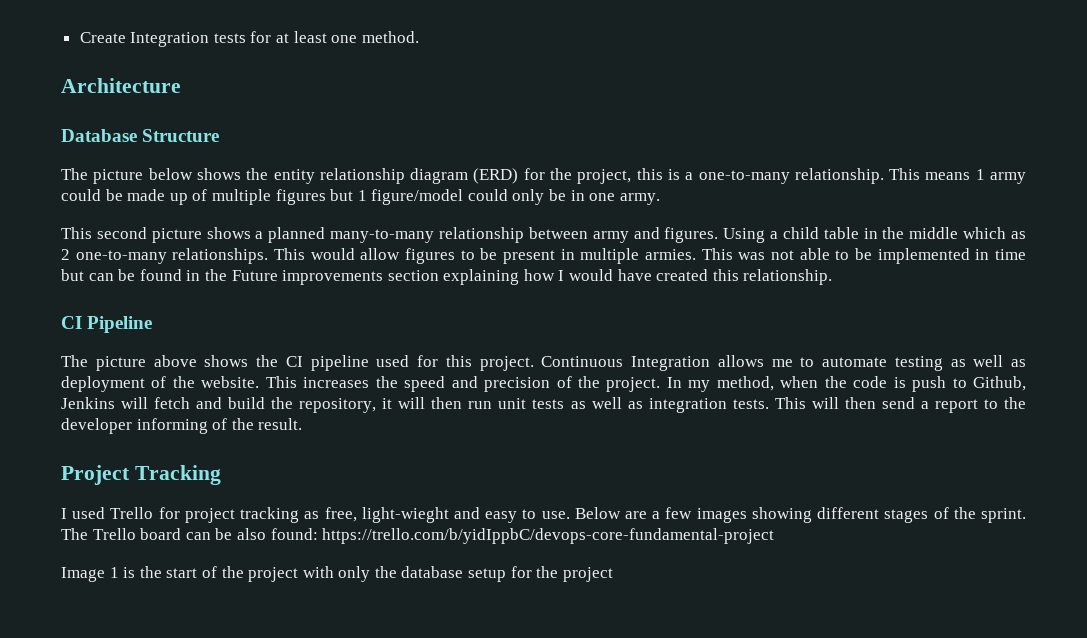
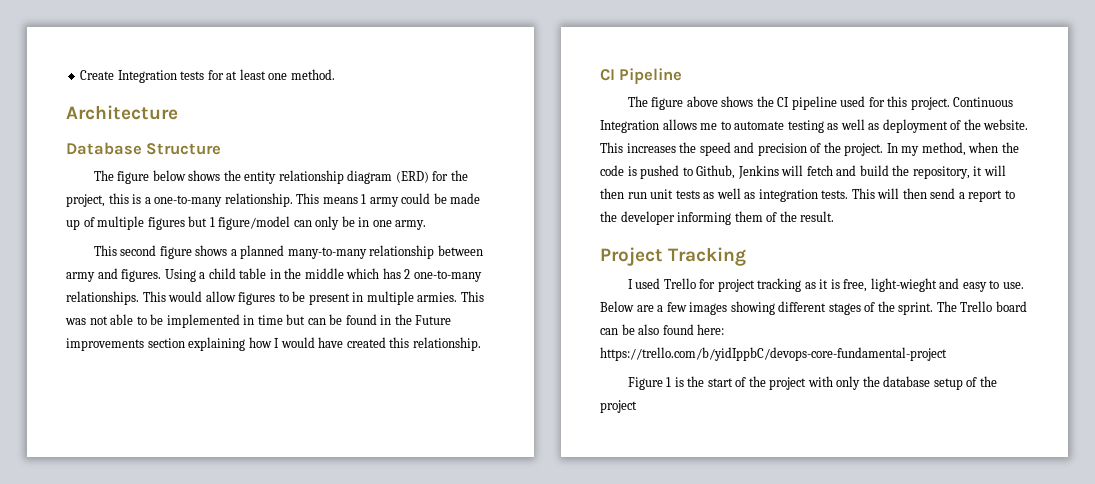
- The picture below shows the entity relationship diagram (ERD) for the project, this is a one-to-many relationship.
+ The figure below shows the entity relationship diagram (ERD) for the project, this is a one-to-many relationship.
- This means 1 army could be made up of multiple figures but 1 figure/model could only be in one army.
+ This means 1 army could be made up of multiple figures but 1 figure/model can only be in one army.
- This second picture shows a planned many-to-many relationship between army and figures.
+ This second figure shows a planned many-to-many relationship between army and figures.
- Using a child table in the middle which as 2 one-to-many relationships.
+ Using a child table in the middle which has 2 one-to-many relationships.
- The picture above shows the CI pipeline used for this project.
+ The figure above shows the CI pipeline used for this project.
- In my method, when the code is push to Github, Jenkins will fetch and build the repository, it will then run unit tests as well as integration tests.
+ In my method, when the code is pushed to Github, Jenkins will fetch and build the repository, it will then run unit tests as well as integration tests.
- This will then send a report to the developer informing of the result.
+ This will then send a report to the developer informing them of the result.
- I used Trello for project tracking as free, light-wieght and easy to use.
+ I used Trello for project tracking as it is free, light-wieght and easy to use.
- The Trello board can be also found: https://trello.com/b/yidIppbC/devops-core-fundamental-project
+ The Trello board can be also found here: https://trello.com/b/yidIppbC/devops-core-fundamental-project
- Image 1 is the start of the project with only the database setup for the project
+ Figure 1 is the start of the project with only the database setup of the project

